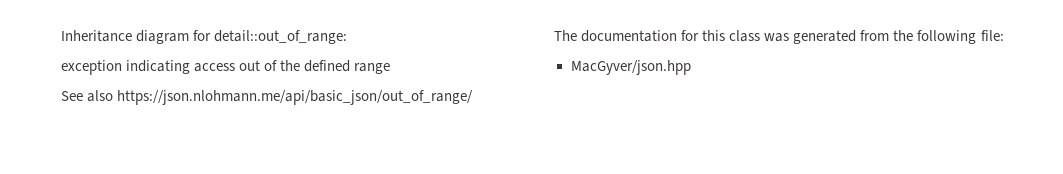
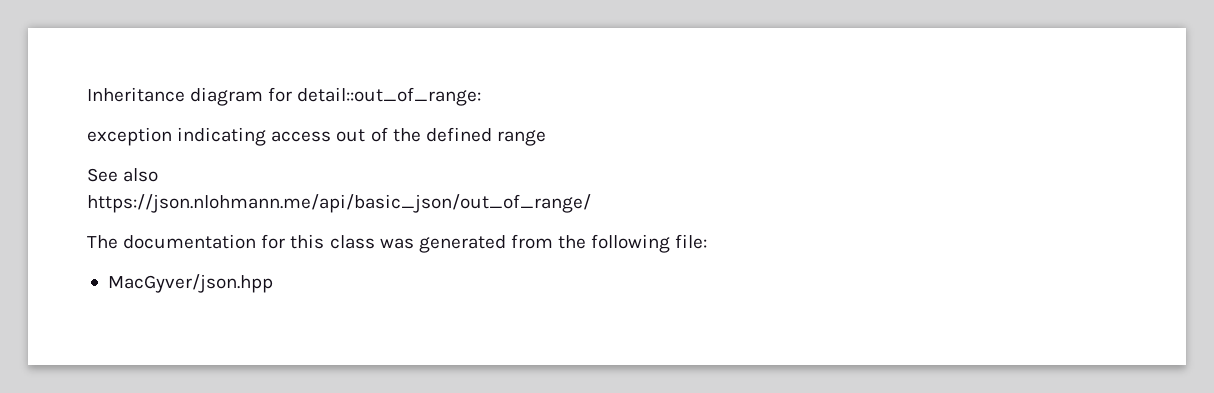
- See also https://json.nlohmann.me/api/basic_json/out_of_range/
+ See also
+ https://json.nlohmann.me/api/basic_json/out_of_range/

